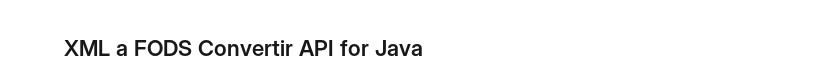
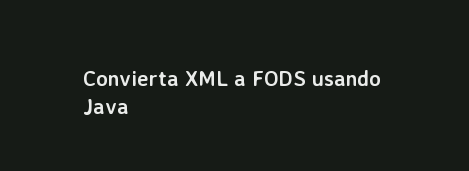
- XML a FODS Convertir API for Java
+ Convierta XML a FODS usando Java

